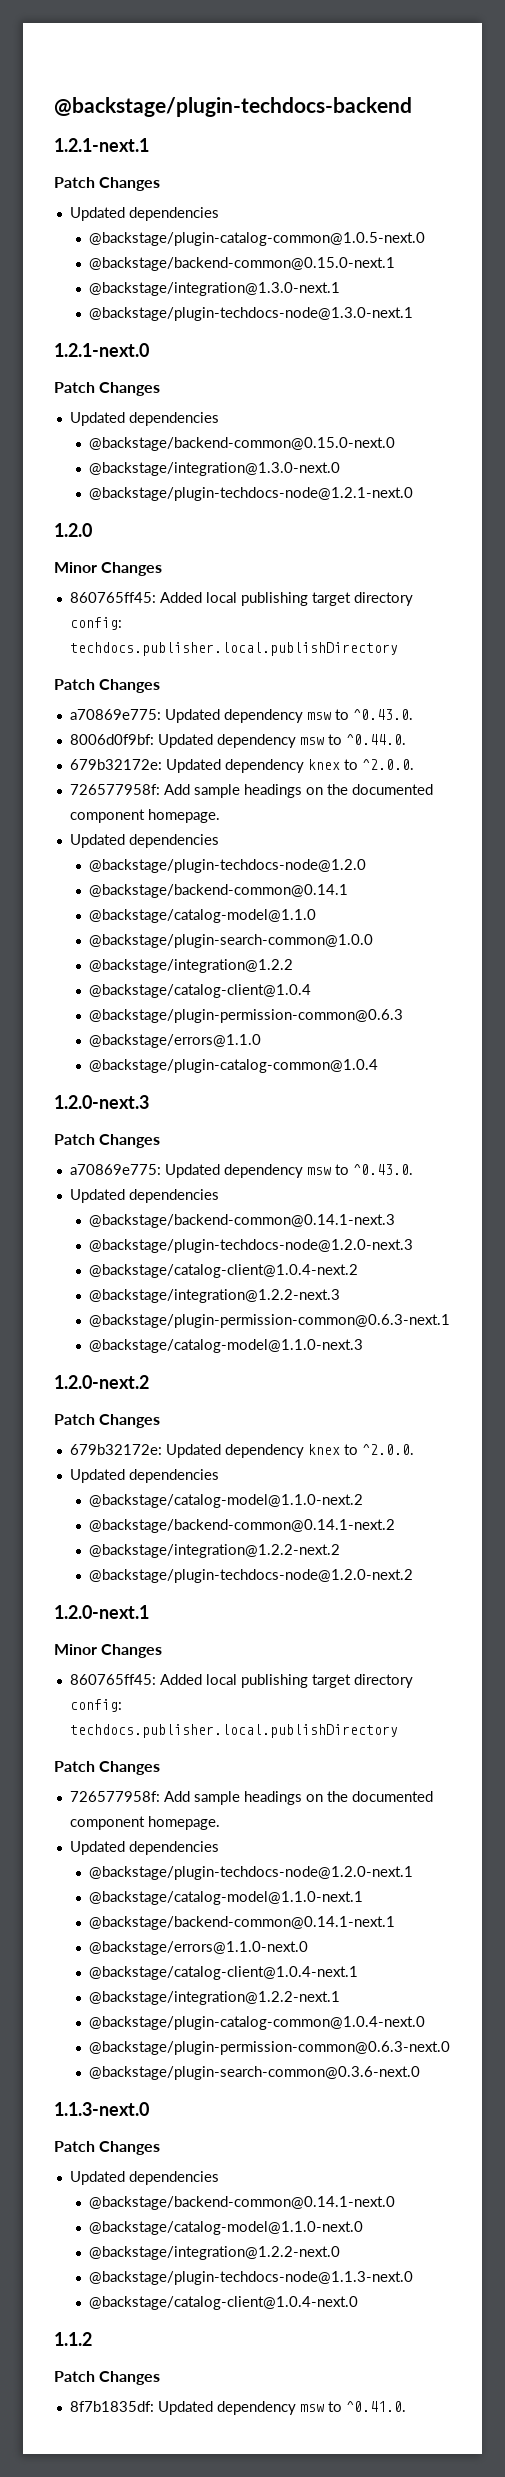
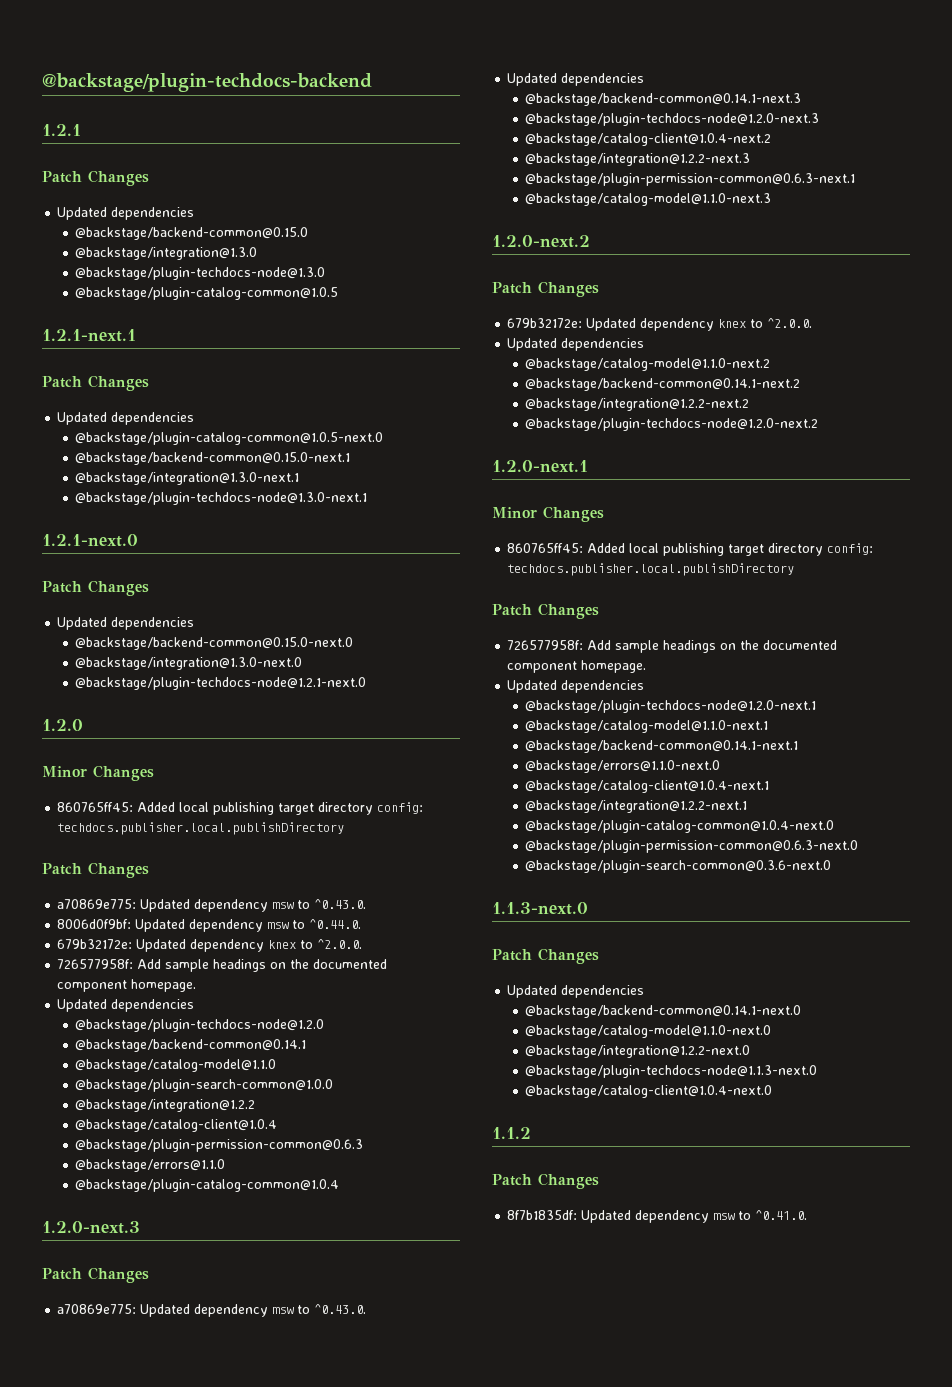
+ 1.2.1
+ Patch Changes
+ Updated dependencies
+ @backstage/backend-common@0.15.0
+ @backstage/integration@1.3.0
+ @backstage/plugin-techdocs-node@1.3.0
+ @backstage/plugin-catalog-common@1.0.5

